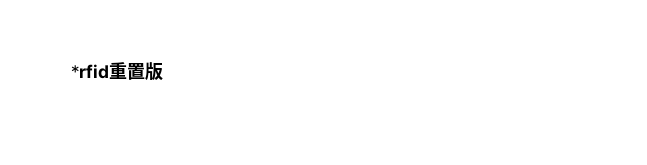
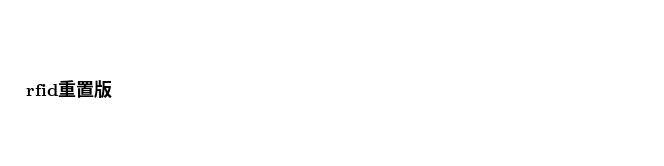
- *rfid重置版
+ rfid重置版

